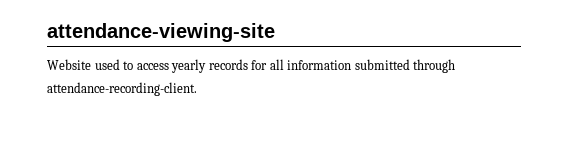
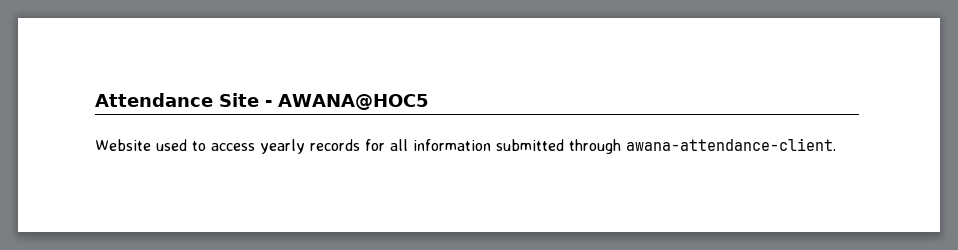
- attendance-viewing-site
+ Attendance Site - AWANA@HOC5
- Website used to access yearly records for all information submitted through attendance-recording-client.
+ Website used to access yearly records for all information submitted through awana-attendance-client.

